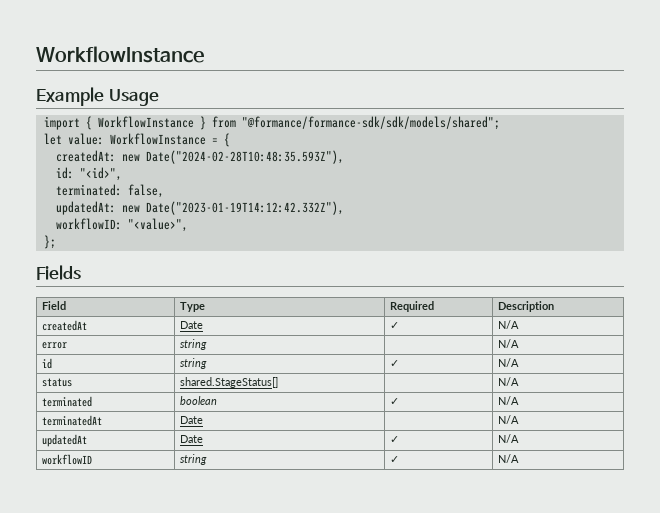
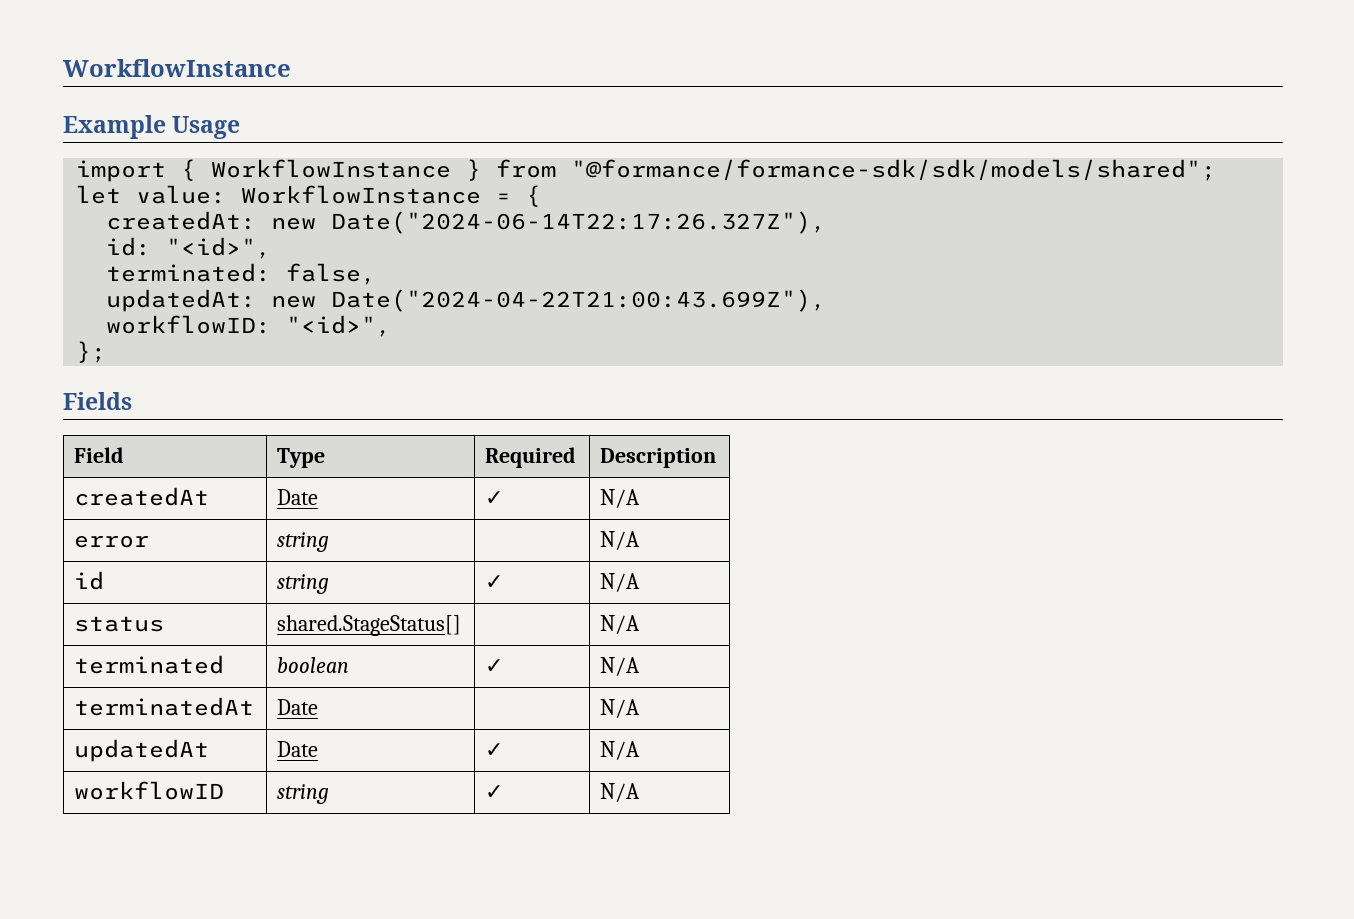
- createdAt: new Date("2024-02-28T10:48:35.593Z"),
+ createdAt: new Date("2024-06-14T22:17:26.327Z"),
- updatedAt: new Date("2023-01-19T14:12:42.332Z"),
+ updatedAt: new Date("2024-04-22T21:00:43.699Z"),
- workflowID: "<value>",
+ workflowID: "<id>",

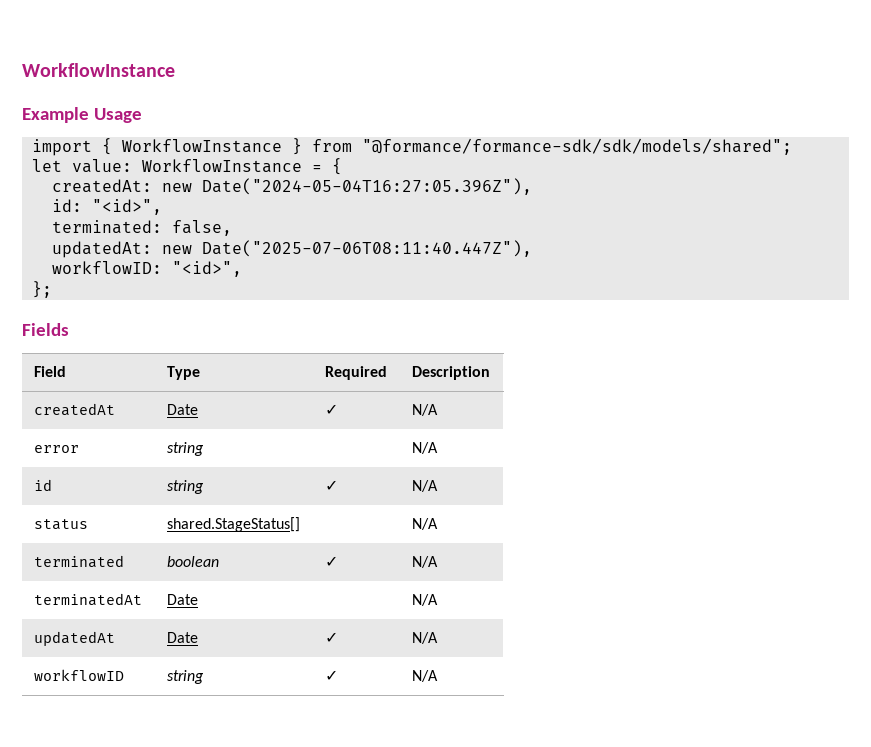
- createdAt: new Date("2024-06-14T22:17:26.327Z"),
+ createdAt: new Date("2024-05-04T16:27:05.396Z"),
- updatedAt: new Date("2024-04-22T21:00:43.699Z"),
+ updatedAt: new Date("2025-07-06T08:11:40.447Z"),

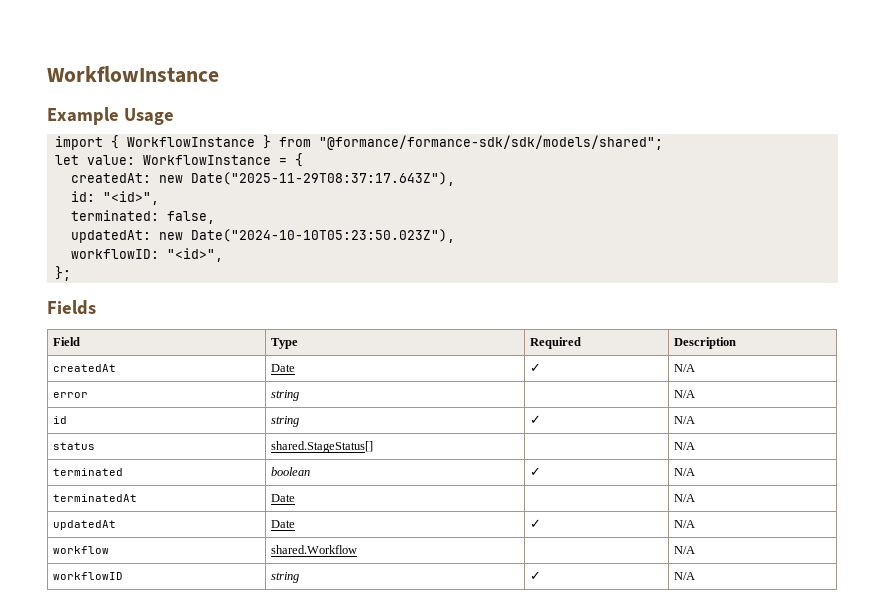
- createdAt: new Date("2024-05-04T16:27:05.396Z"),
+ createdAt: new Date("2025-11-29T08:37:17.643Z"),
- updatedAt: new Date("2025-07-06T08:11:40.447Z"),
+ updatedAt: new Date("2024-10-10T05:23:50.023Z"),
+ workflow | shared.Workflow | | N/A

